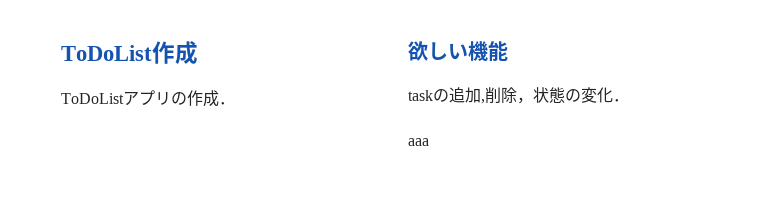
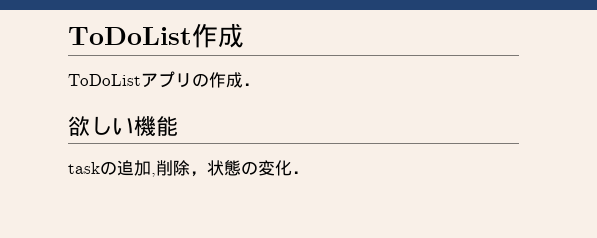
- aaa

